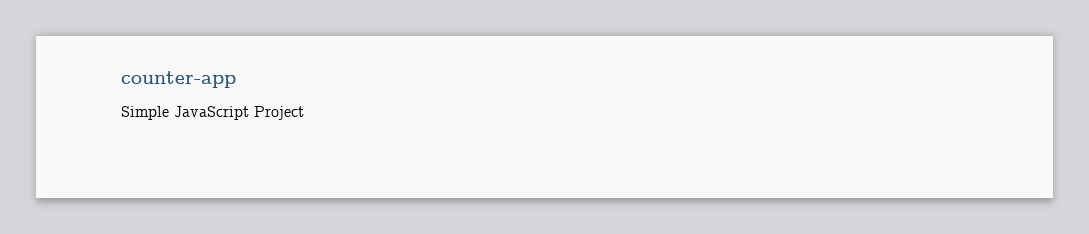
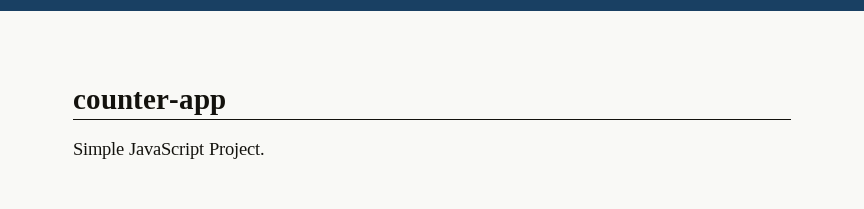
- Simple JavaScript Project
+ Simple JavaScript Project.

